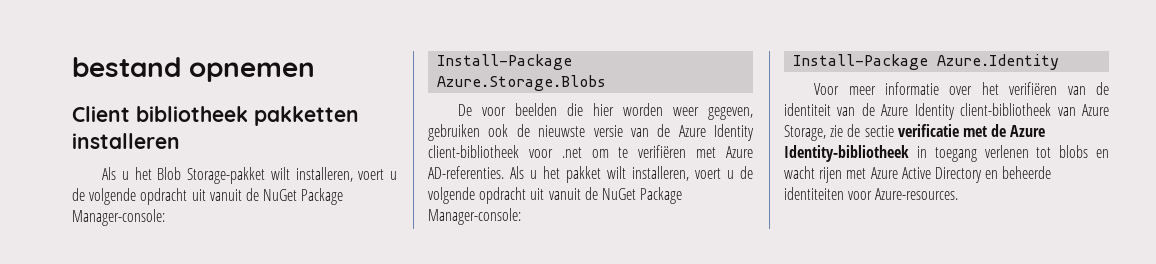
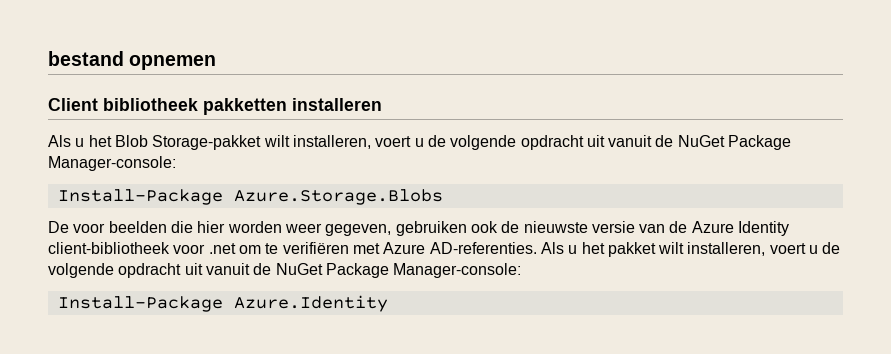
- Voor meer informatie over het verifiëren van de identiteit van de Azure Identity client-bibliotheek van Azure Storage, zie de sectie verificatie met de Azure Identity-bibliotheek in toegang verlenen tot blobs en wacht rijen met Azure Active Directory en beheerde identiteiten voor Azure-resources.

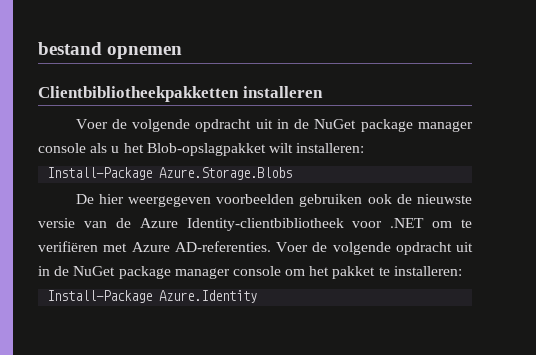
- Client bibliotheek pakketten installeren
- Als u het Blob Storage-pakket wilt installeren, voert u de volgende opdracht uit vanuit de NuGet Package Manager-console:
+ Clientbibliotheekpakketten installeren
+ Voer de volgende opdracht uit in de NuGet package manager console als u het Blob-opslagpakket wilt installeren:
  Install-Package Azure.Storage.Blobs
- De voor beelden die hier worden weer gegeven, gebruiken ook de nieuwste versie van de Azure Identity client-bibliotheek voor .net om te verifiëren met Azure AD-referenties.
+ De hier weergegeven voorbeelden gebruiken ook de nieuwste versie van de Azure Identity-clientbibliotheek voor .NET om te verifiëren met Azure AD-referenties.
- Als u het pakket wilt installeren, voert u de volgende opdracht uit vanuit de NuGet Package Manager-console:
+ Voer de volgende opdracht uit in de NuGet package manager console om het pakket te installeren:

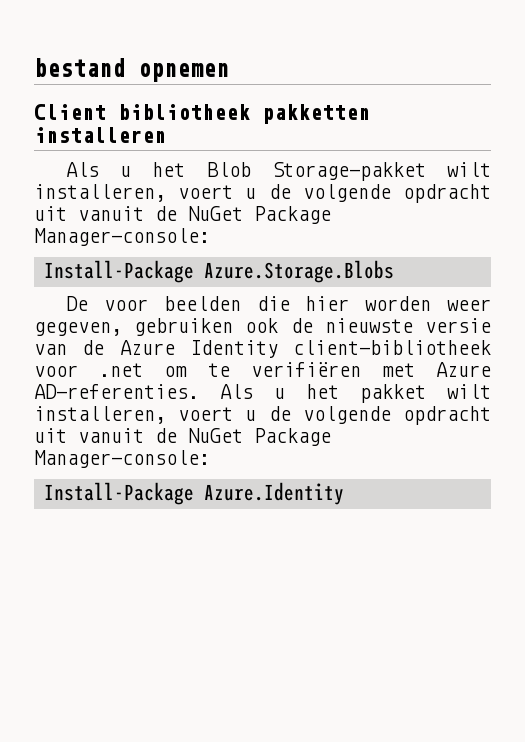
- Clientbibliotheekpakketten installeren
- Voer de volgende opdracht uit in de NuGet package manager console als u het Blob-opslagpakket wilt installeren:
+ Client bibliotheek pakketten installeren
+ Als u het Blob Storage-pakket wilt installeren, voert u de volgende opdracht uit vanuit de NuGet Package Manager-console:
  Install-Package Azure.Storage.Blobs
- De hier weergegeven voorbeelden gebruiken ook de nieuwste versie van de Azure Identity-clientbibliotheek voor .NET om te verifiëren met Azure AD-referenties.
+ De voor beelden die hier worden weer gegeven, gebruiken ook de nieuwste versie van de Azure Identity client-bibliotheek voor .net om te verifiëren met Azure AD-referenties.
- Voer de volgende opdracht uit in de NuGet package manager console om het pakket te installeren:
+ Als u het pakket wilt installeren, voert u de volgende opdracht uit vanuit de NuGet Package Manager-console:

